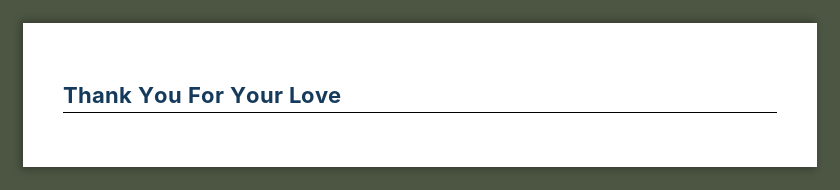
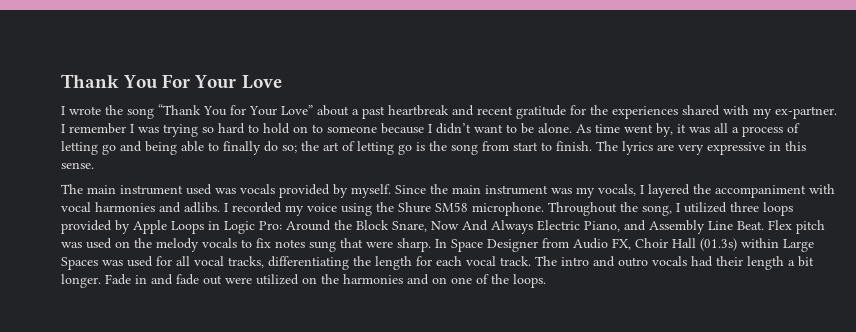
+ I wrote the song “Thank You for Your Love” about a past heartbreak and recent gratitude for the experiences shared with my ex-partner. I remember I was trying so hard to hold on to someone because I didn’t want to be alone. As time went by, it was all a process of letting go and being able to finally do so; the art of letting go is the song from start to finish. The lyrics are very expressive in this sense.
+ The main instrument used was vocals provided by myself. Since the main instrument was my vocals, I layered the accompaniment with vocal harmonies and adlibs. I recorded my voice using the Shure SM58 microphone. Throughout the song, I utilized three loops provided by Apple Loops in Logic Pro: Around the Block Snare, Now And Always Electric Piano, and Assembly Line Beat. Flex pitch was used on the melody vocals to fix notes sung that were sharp. In Space Designer from Audio FX, Choir Hall (01.3s) within Large Spaces was used for all vocal tracks, differentiating the length for each vocal track. The intro and outro vocals had their length a bit longer. Fade in and fade out were utilized on the harmonies and on one of the loops.

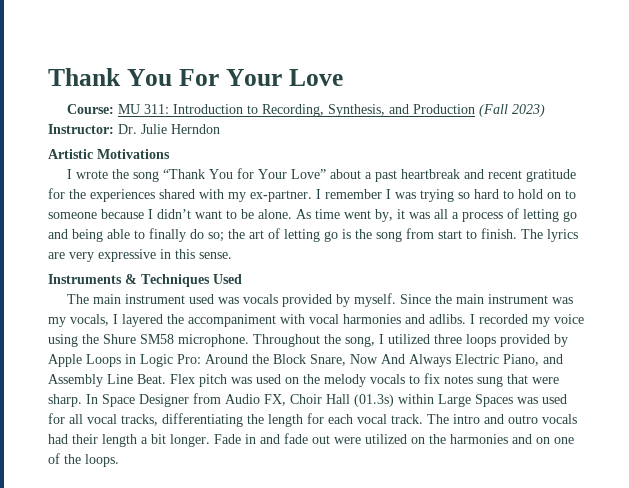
+ Course: MU 311: Introduction to Recording, Synthesis, and Production (Fall 2023) Instructor: Dr. Julie Herndon
+ Artistic Motivations
+ Instruments & Techniques Used

